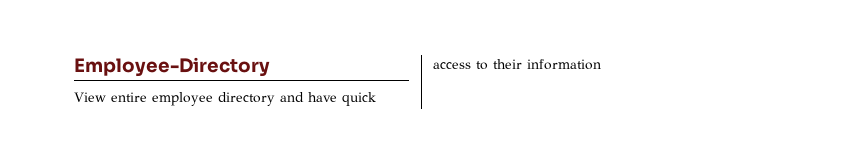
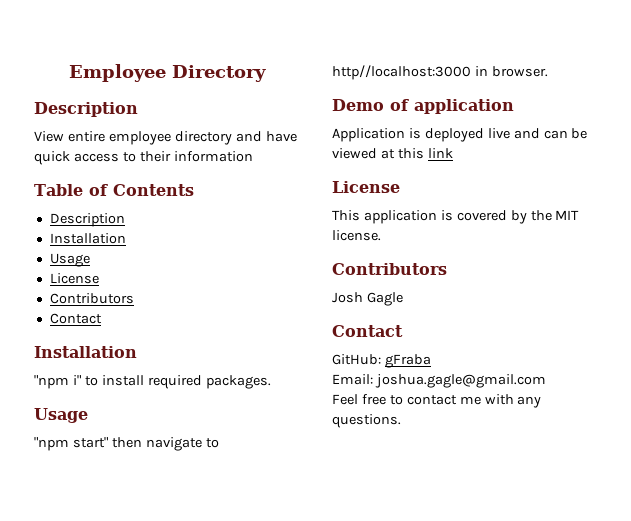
- Employee-Directory
+ Employee Directory
+ Description
+ Table of Contents
+ Description
+ Installation
+ Usage
+ License
+ Contributors
+ Contact
+ Installation
+ "npm i" to install required packages.
+ Usage
+ "npm start" then navigate to http//localhost:3000 in browser.
+ Demo of application
+ Application is deployed live and can be viewed at this link
+ License
+ This application is covered by the MIT license.
+ Contributors
+ Josh Gagle
+ Contact
+ GitHub: gFraba
+ Email: joshua.gagle@gmail.com
+ Feel free to contact me with any questions.

